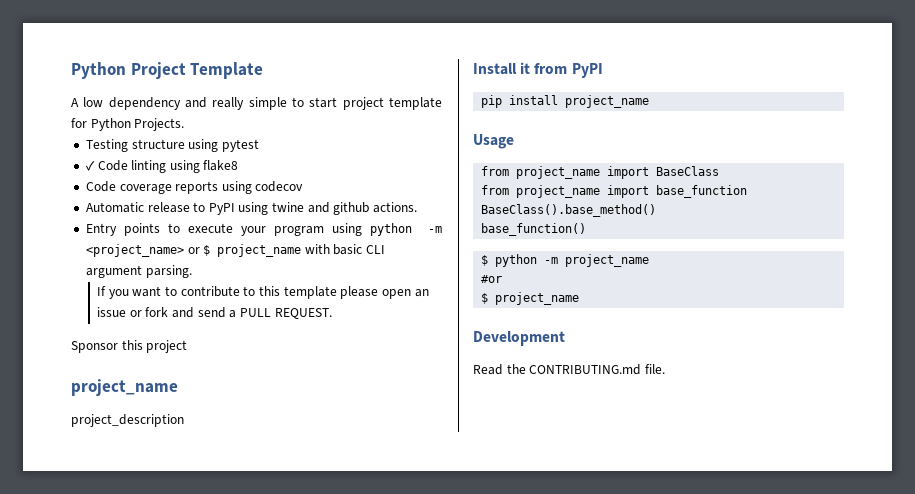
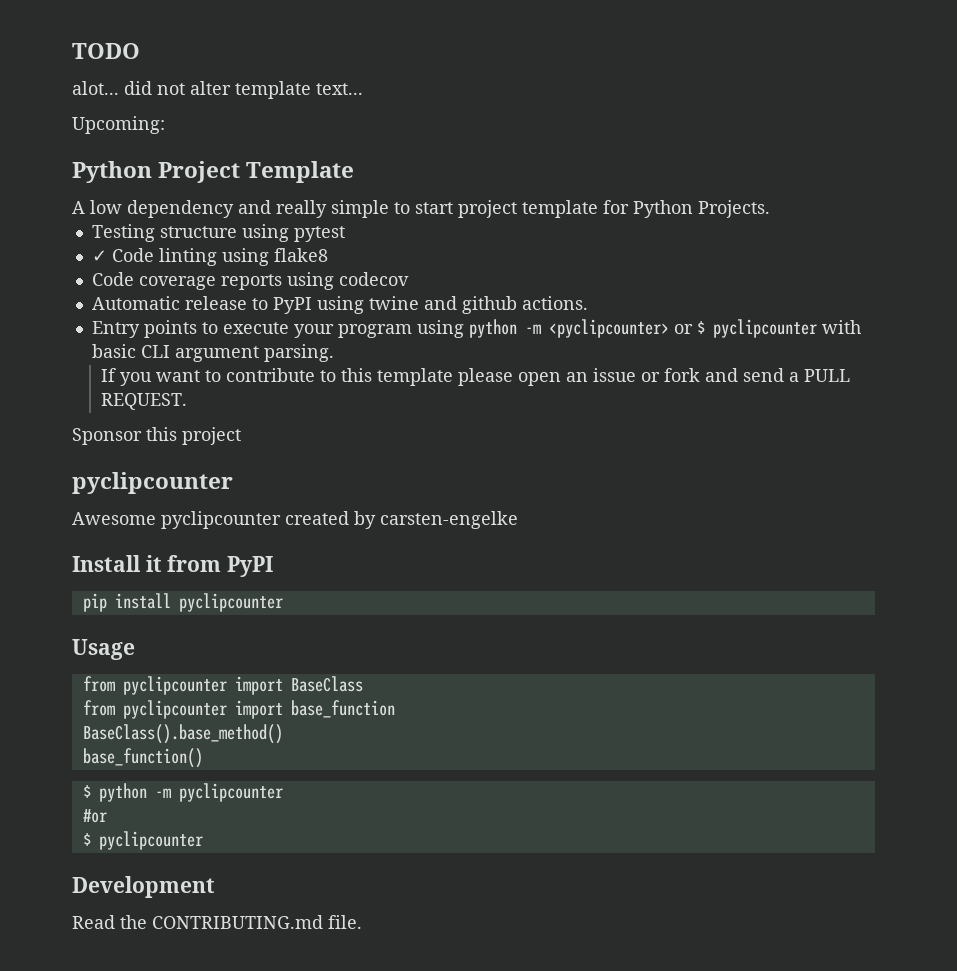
+ TODO
+ alot... did not alter template text...
+ Upcoming:
- Entry points to execute your program using python -m <project_name> or $ project_name with basic CLI argument parsing.
+ Entry points to execute your program using python -m <pyclipcounter> or $ pyclipcounter with basic CLI argument parsing.
  Sponsor this project
- project_name
- project_description
+ pyclipcounter
+ Awesome pyclipcounter created by carsten-engelke
- pip install project_name
+ pip install pyclipcounter
- from project_name import BaseClass
+ from pyclipcounter import BaseClass
- from project_name import base_function
+ from pyclipcounter import base_function
- $ python -m project_name
+ $ python -m pyclipcounter
  #or
- $ project_name
+ $ pyclipcounter

